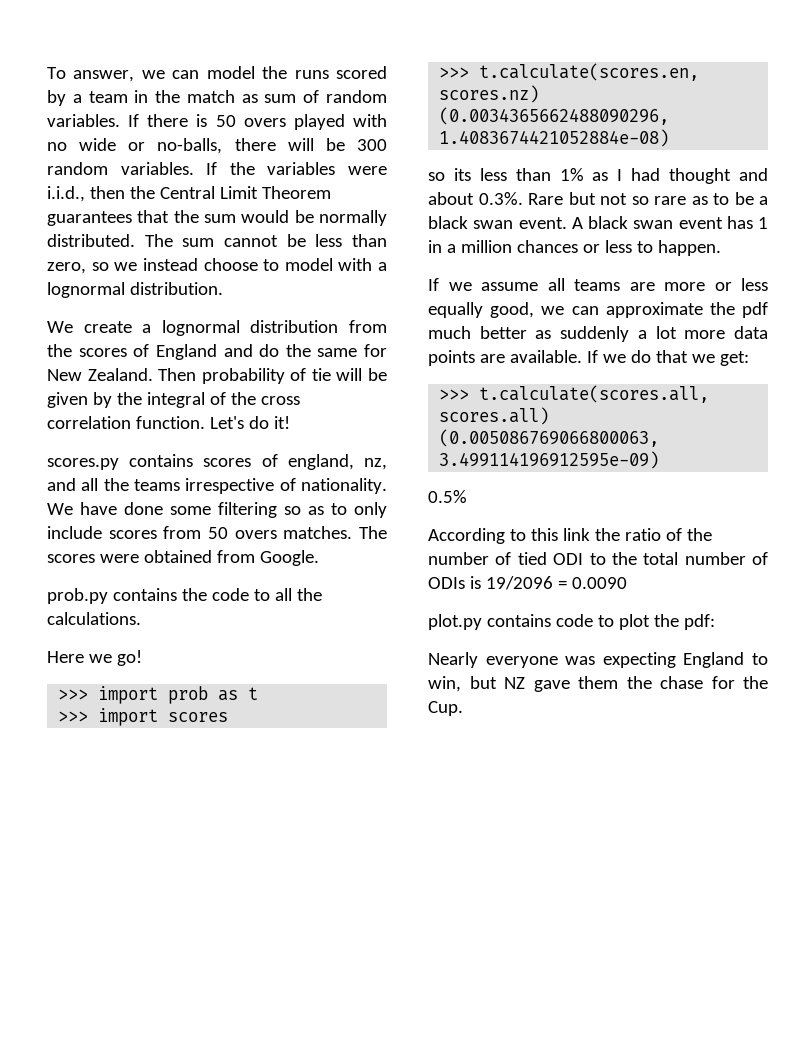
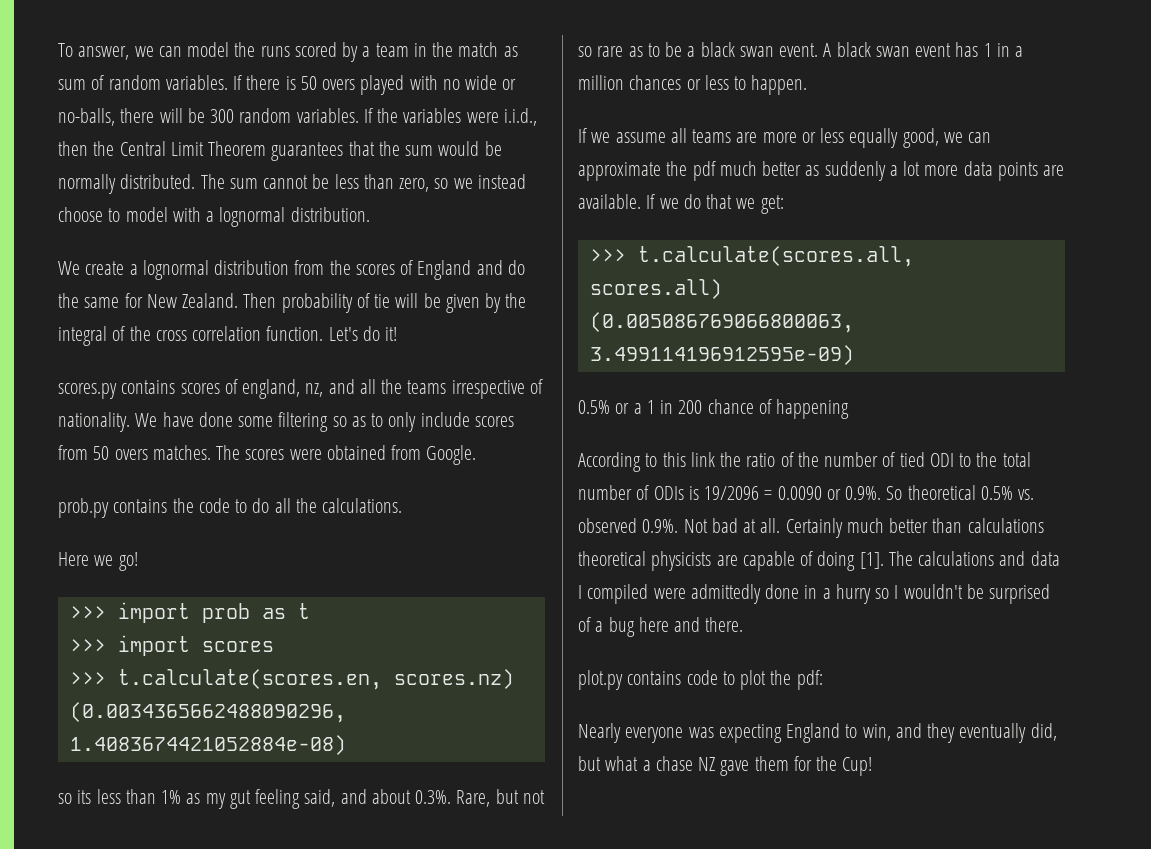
- prob.py contains the code to all the calculations.
+ prob.py contains the code to do all the calculations.
- so its less than 1% as I had thought and about 0.3%. Rare but not so rare as to be a black swan event.
+ so its less than 1% as my gut feeling said, and about 0.3%. Rare, but not so rare as to be a black swan event.
- 0.5%
+ 0.5% or a 1 in 200 chance of happening
- According to this link the ratio of the number of tied ODI to the total number of ODIs is 19/2096 = 0.0090
+ According to this link the ratio of the number of tied ODI to the total number of ODIs is 19/2096 = 0.0090 or 0.9%. So theoretical 0.5% vs. observed 0.9%. Not bad at all. Certainly much better than calculations theoretical physicists are capable of doing [1]. The calculations and data I compiled were admittedly done in a hurry so I wouldn't be surprised of a bug here and there.
- Nearly everyone was expecting England to win, but NZ gave them the chase for the Cup.
+ Nearly everyone was expecting England to win, and they eventually did, but what a chase NZ gave them for the Cup!

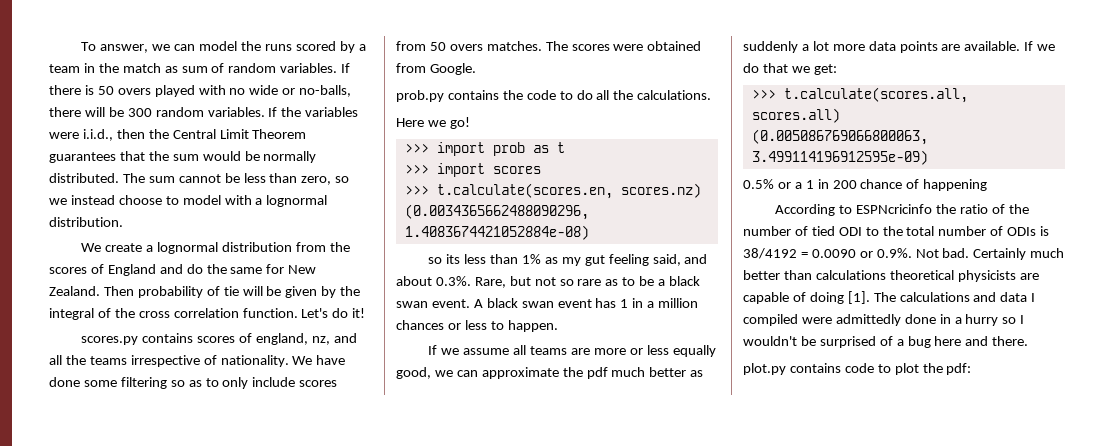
- According to this link the ratio of the number of tied ODI to the total number of ODIs is 19/2096 = 0.0090 or 0.9%. So theoretical 0.5% vs. observed 0.9%. Not bad at all.
+ According to ESPNcricinfo the ratio of the number of tied ODI to the total number of ODIs is 38/4192 = 0.0090 or 0.9%. Not bad.
- Nearly everyone was expecting England to win, and they eventually did, but what a chase NZ gave them for the Cup!

